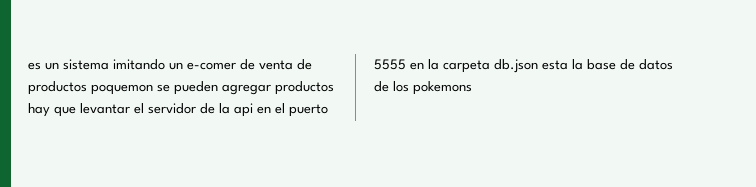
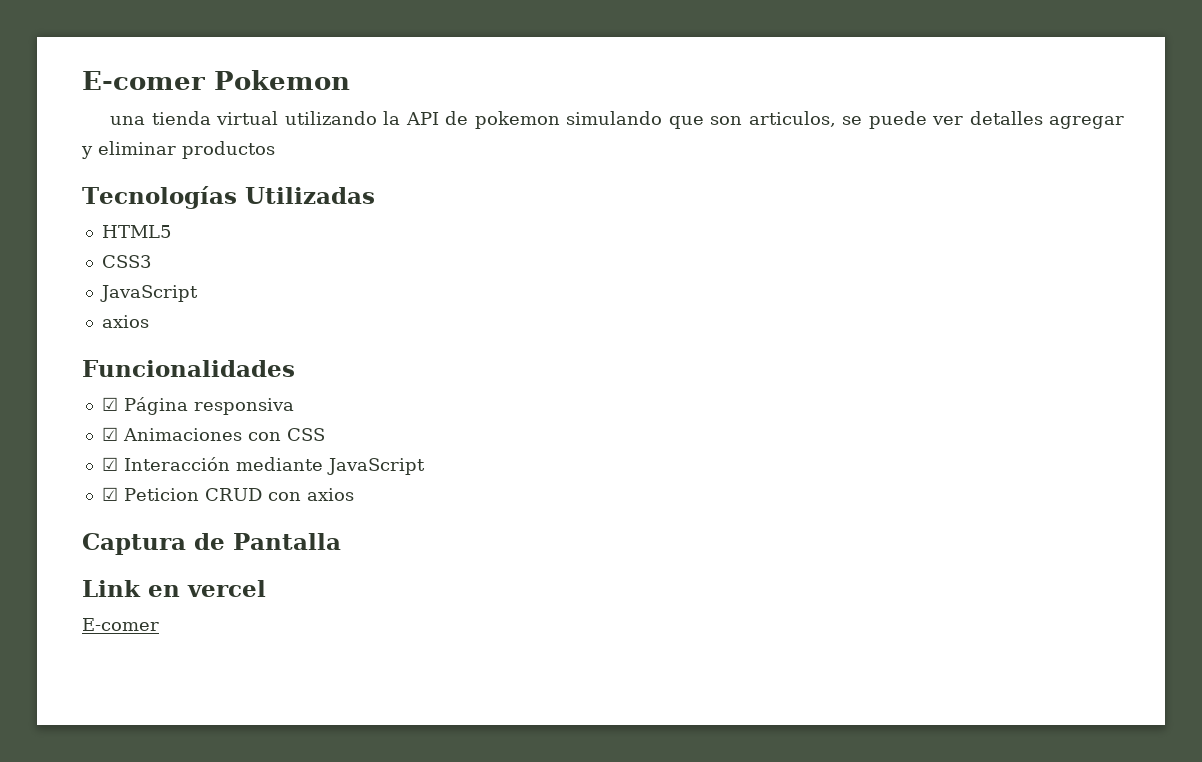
- es un sistema imitando un e-comer de venta de productos poquemon se pueden agregar productos hay que levantar el servidor de la api en el puerto 5555 en la carpeta db.json esta la base de datos de los pokemons
+ E-comer Pokemon
+ una tienda virtual utilizando la API de pokemon simulando que son articulos, se puede ver detalles agregar y eliminar productos
+ Tecnologías Utilizadas
+ HTML5
+ CSS3
+ JavaScript
+ axios
+ Funcionalidades
+ ☑ Página responsiva
+ ☑ Animaciones con CSS
+ ☑ Interacción mediante JavaScript
+ ☑ Peticion CRUD con axios
+ Captura de Pantalla
+ Link en vercel
+ E-comer

